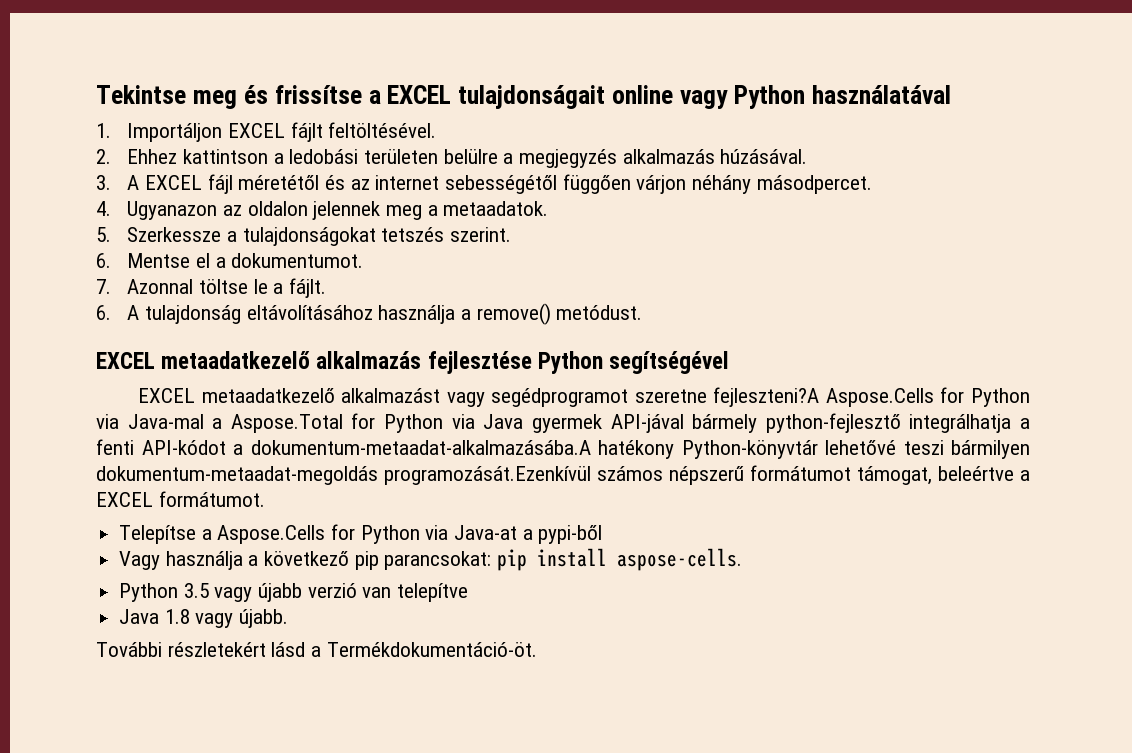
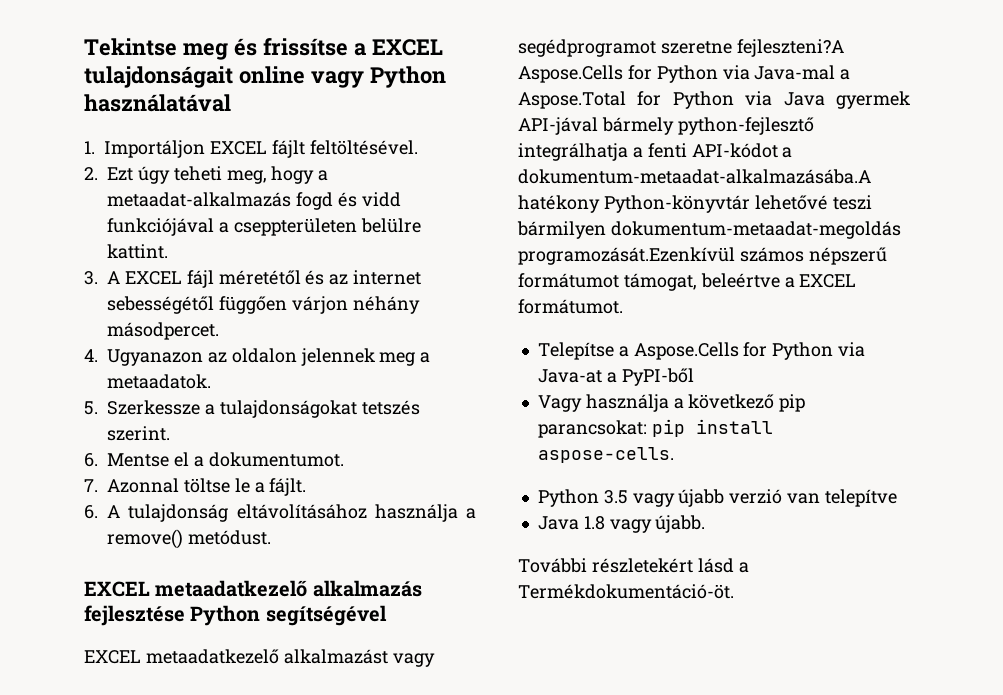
- 2. Ehhez kattintson a ledobási területen belülre a megjegyzés alkalmazás húzásával.
+ 2. Ezt úgy teheti meg, hogy a metaadat-alkalmazás fogd és vidd funkciójával a cseppterületen belülre kattint.
- Telepítse a Aspose.Cells for Python via Java-at a pypi-ből
+ Telepítse a Aspose.Cells for Python via Java-at a PyPI-ből

